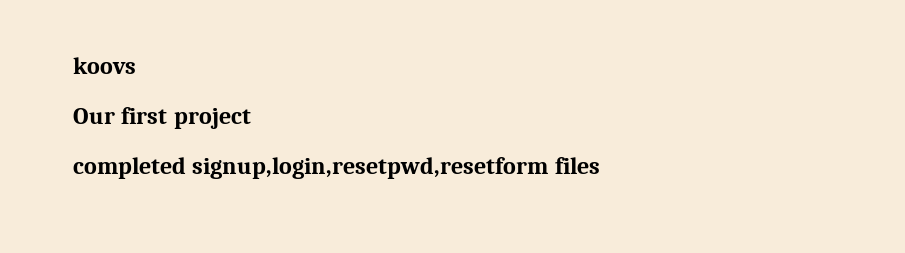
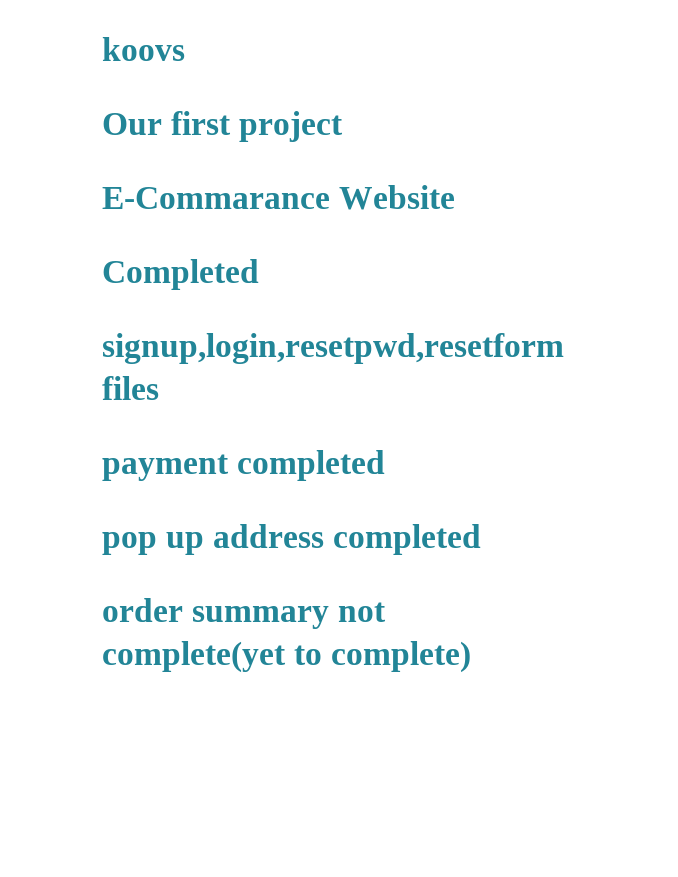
- completed signup,login,resetpwd,resetform files
+ E-Commarance Website
+ Completed
+ signup,login,resetpwd,resetform files
+ payment completed
+ pop up address completed
+ order summary not complete(yet to complete)

